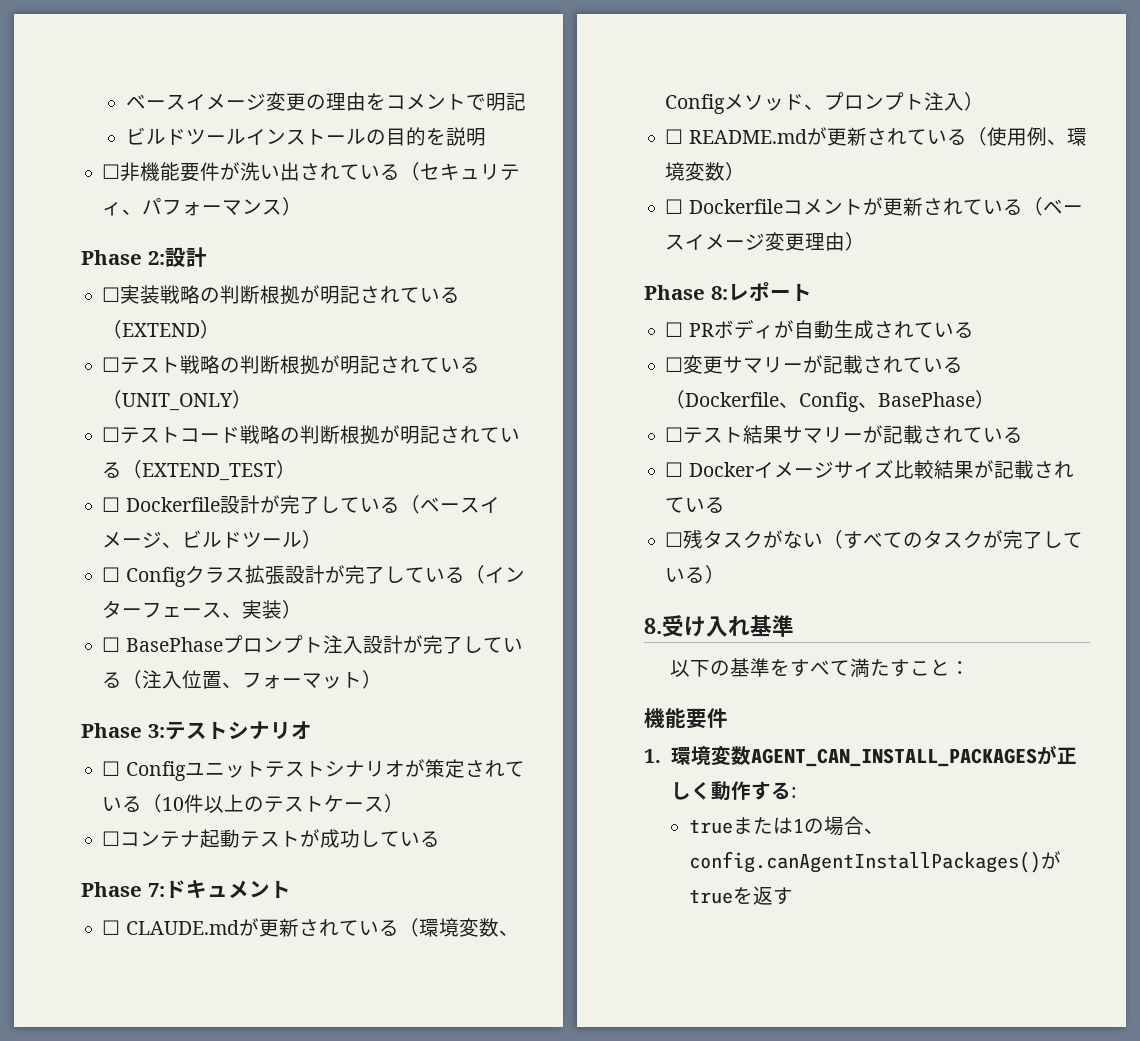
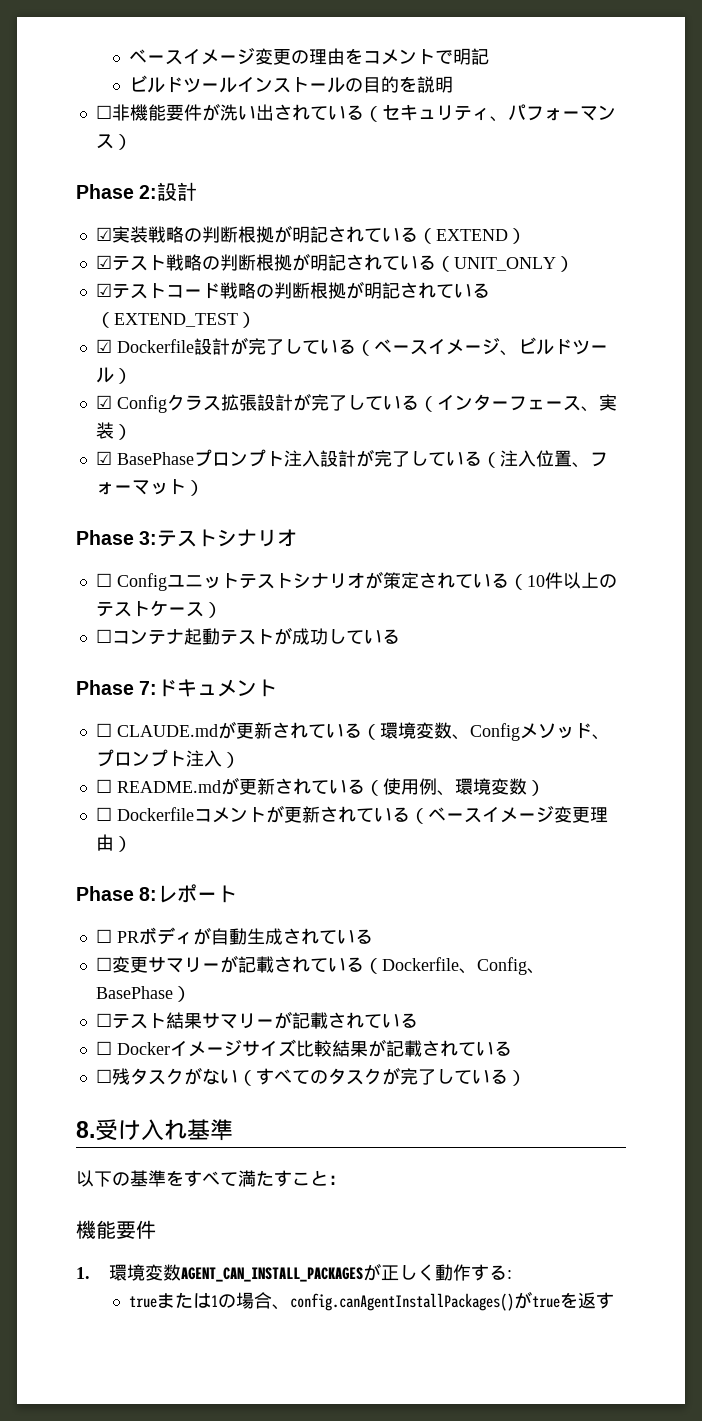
- ☐実装戦略の判断根拠が明記されている（EXTEND）
+ ☑実装戦略の判断根拠が明記されている（EXTEND）
- ☐テスト戦略の判断根拠が明記されている（UNIT_ONLY）
+ ☑テスト戦略の判断根拠が明記されている（UNIT_ONLY）
- ☐テストコード戦略の判断根拠が明記されている（EXTEND_TEST）
+ ☑テストコード戦略の判断根拠が明記されている（EXTEND_TEST）
- ☐ Dockerfile設計が完了している（ベースイメージ、ビルドツール）
+ ☑ Dockerfile設計が完了している（ベースイメージ、ビルドツール）
- ☐ Configクラス拡張設計が完了している（インターフェース、実装）
+ ☑ Configクラス拡張設計が完了している（インターフェース、実装）
- ☐ BasePhaseプロンプト注入設計が完了している（注入位置、フォーマット）
+ ☑ BasePhaseプロンプト注入設計が完了している（注入位置、フォーマット）

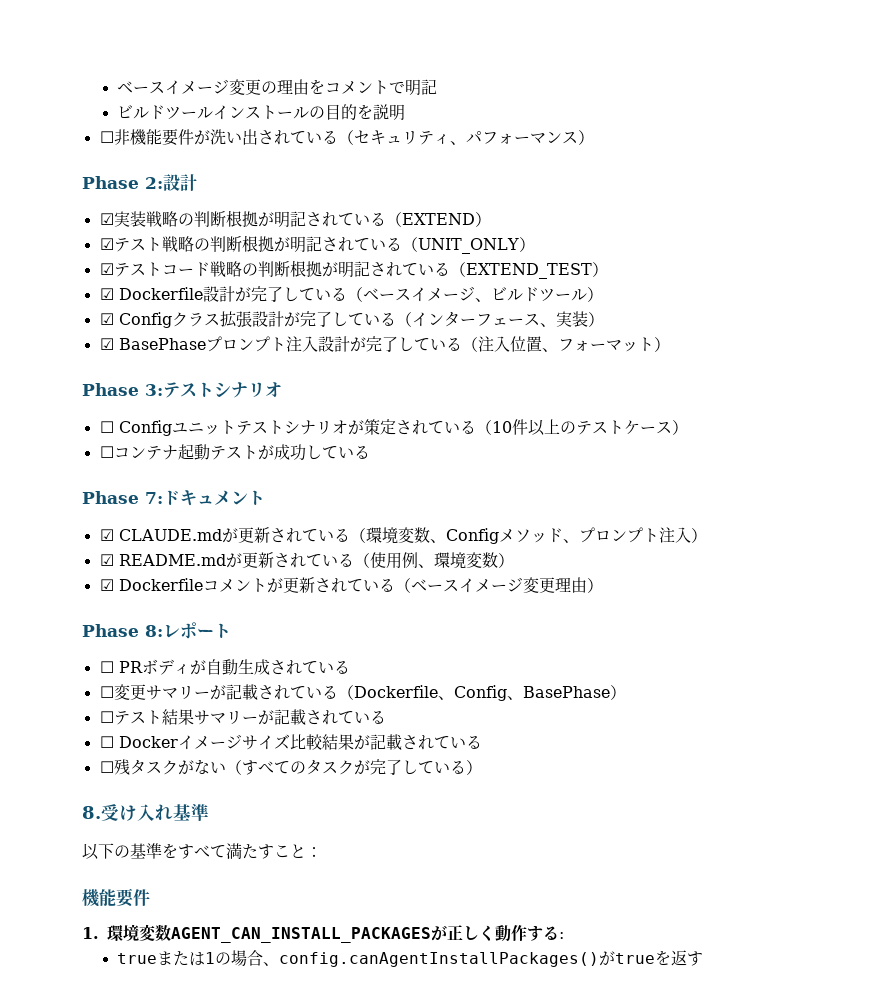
- ☐ CLAUDE.mdが更新されている（環境変数、Configメソッド、プロンプト注入）
+ ☑ CLAUDE.mdが更新されている（環境変数、Configメソッド、プロンプト注入）
- ☐ README.mdが更新されている（使用例、環境変数）
+ ☑ README.mdが更新されている（使用例、環境変数）
- ☐ Dockerfileコメントが更新されている（ベースイメージ変更理由）
+ ☑ Dockerfileコメントが更新されている（ベースイメージ変更理由）

